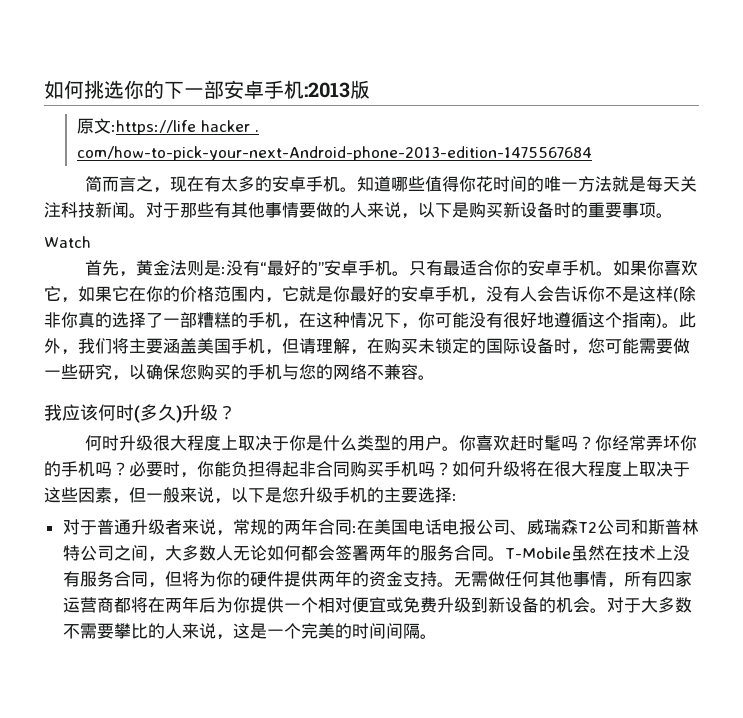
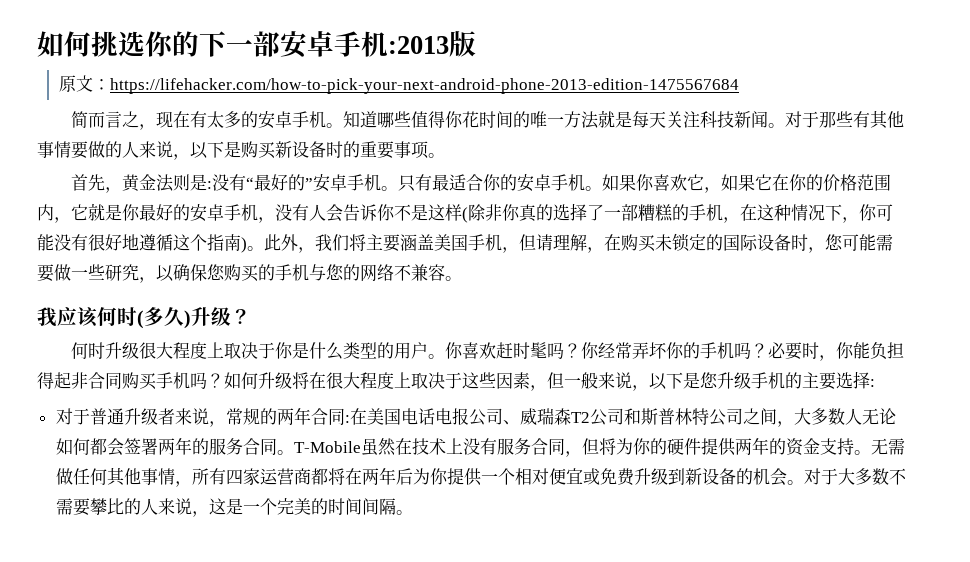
- 原文:https://life hacker . com/how-to-pick-your-next-Android-phone-2013-edition-1475567684
+ 原文：https://lifehacker.com/how-to-pick-your-next-android-phone-2013-edition-1475567684
- Watch

